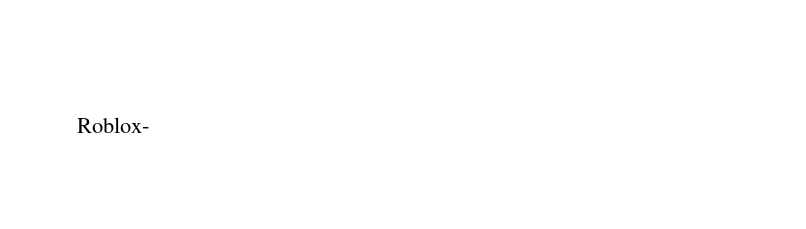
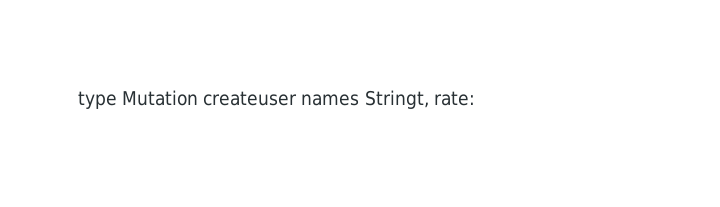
- Roblox-
+ type Mutation createuser names Stringt, rate:

